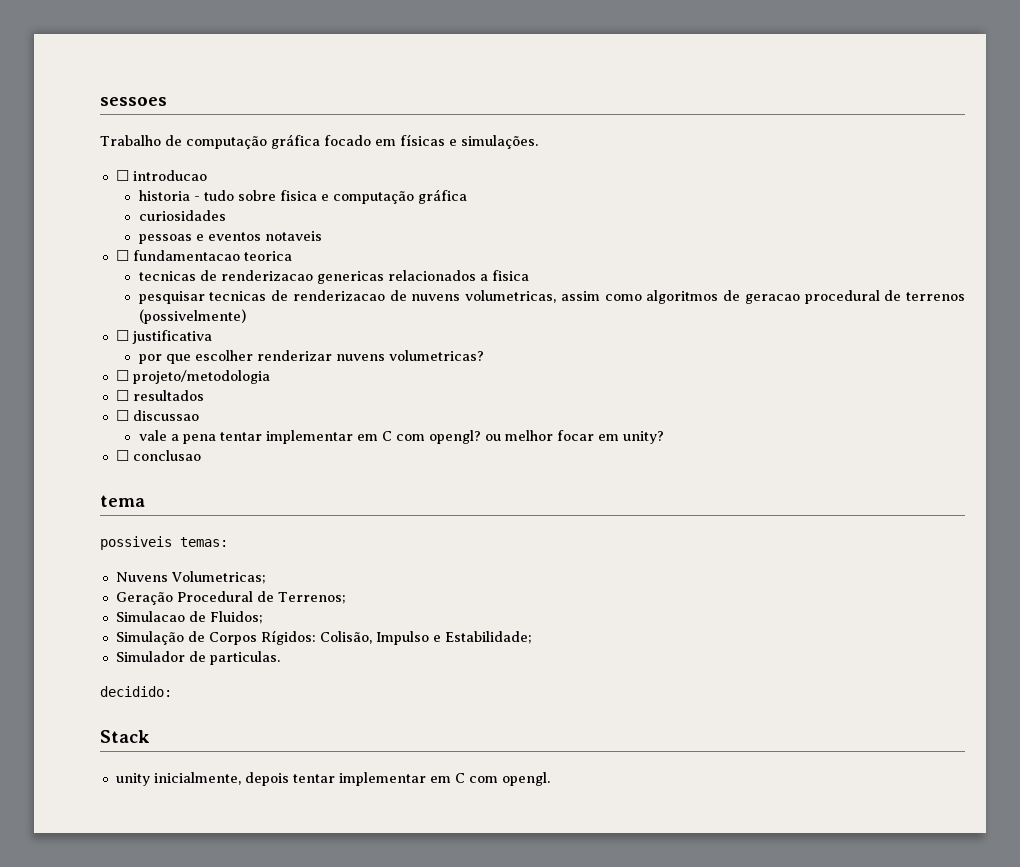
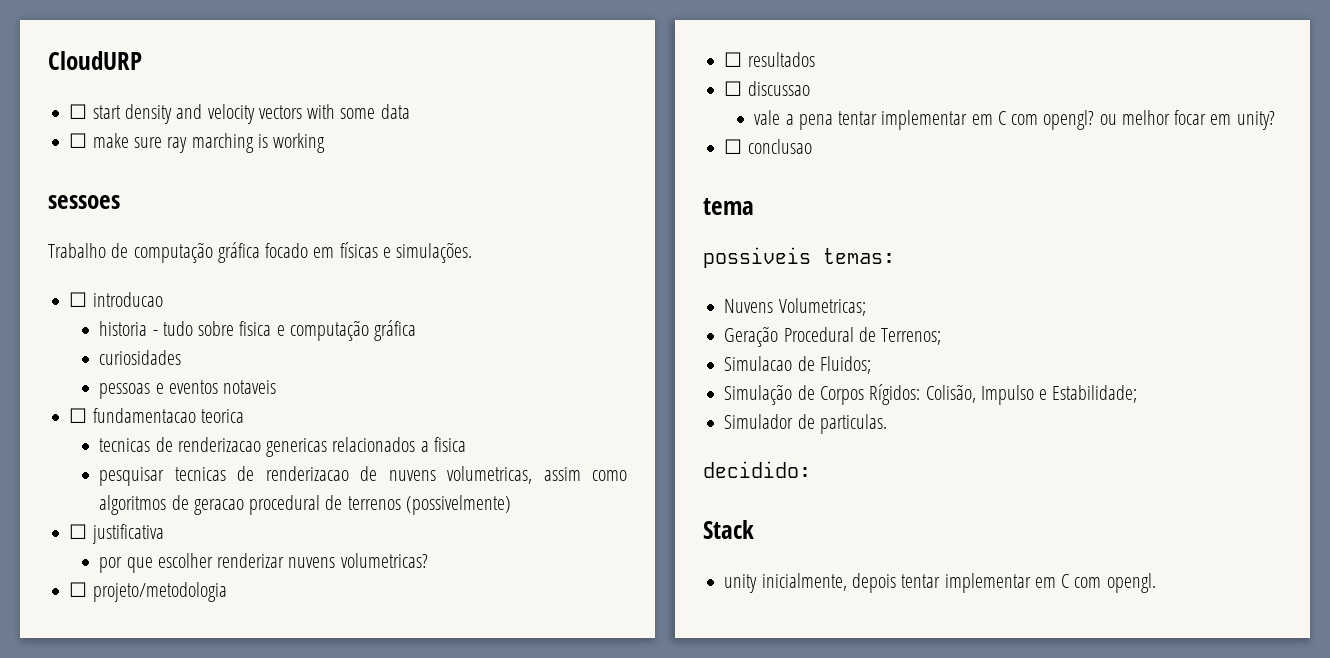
+ CloudURP
+ ☐ start density and velocity vectors with some data
+ ☐ make sure ray marching is working

